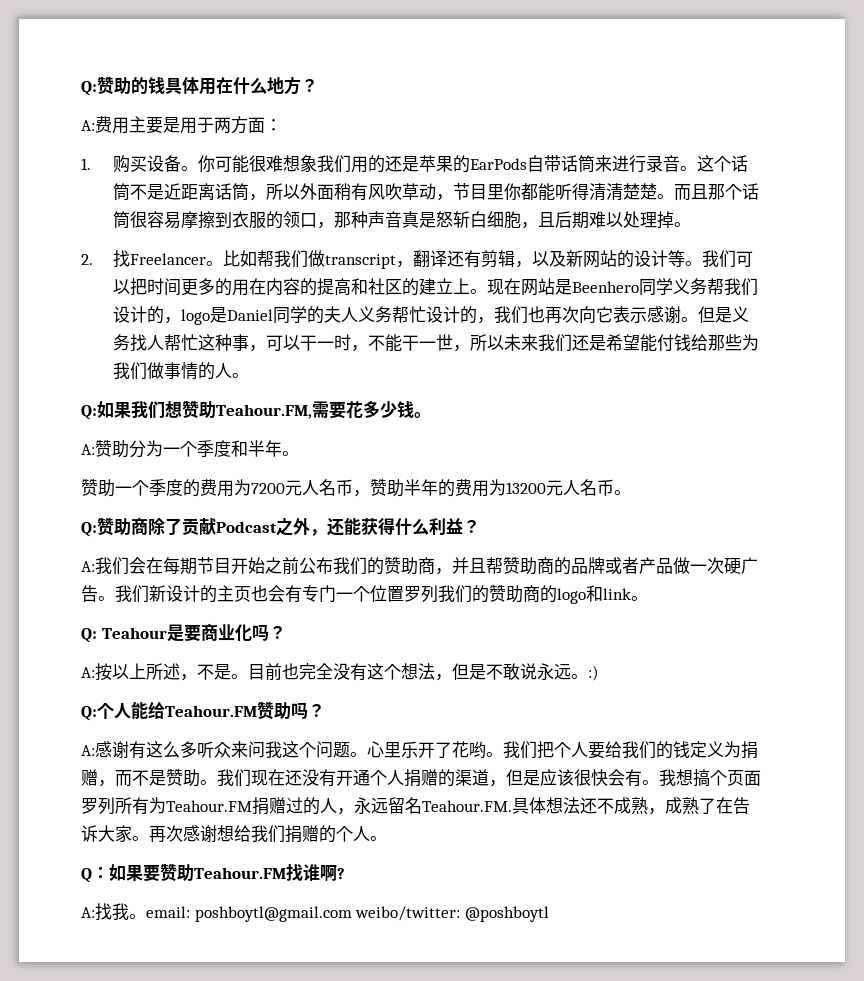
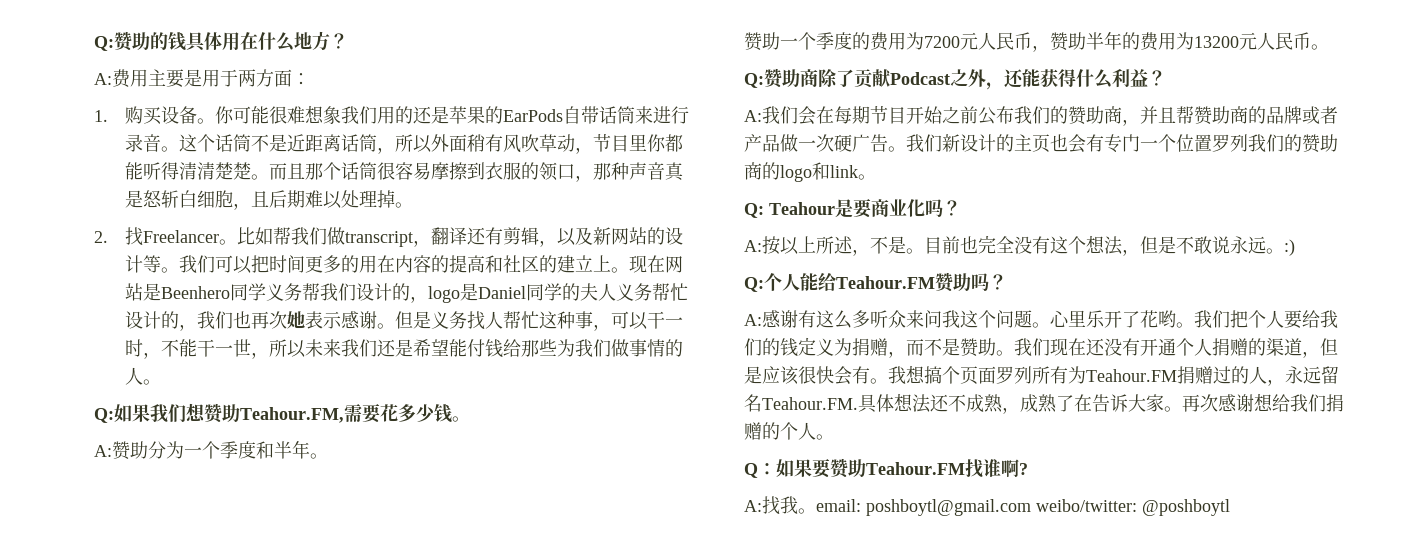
- 现在网站是Beenhero同学义务帮我们设计的，logo是Daniel同学的夫人义务帮忙设计的，我们也再次向它表示感谢。
+ 现在网站是Beenhero同学义务帮我们设计的，logo是Daniel同学的夫人义务帮忙设计的，我们也再次她表示感谢。
- 赞助一个季度的费用为7200元人名币，赞助半年的费用为13200元人名币。
+ 赞助一个季度的费用为7200元人民币，赞助半年的费用为13200元人民币。

